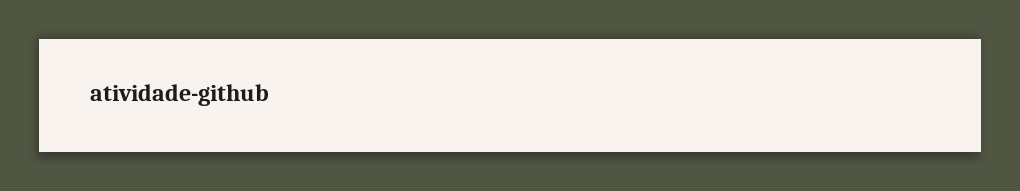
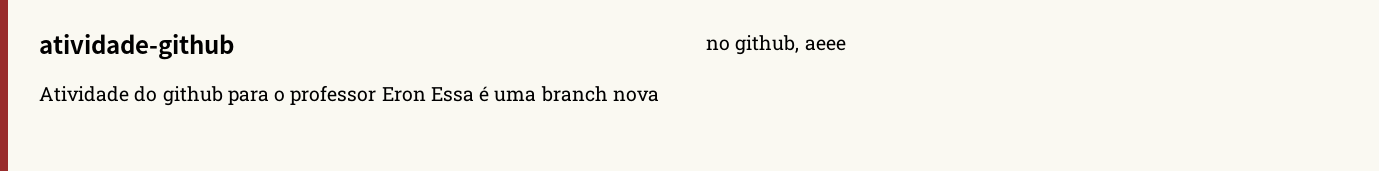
+ Atividade do github para o professor Eron Essa é uma branch nova no github, aeee

